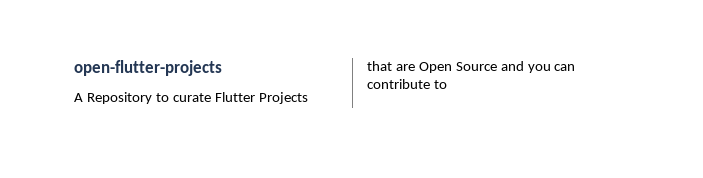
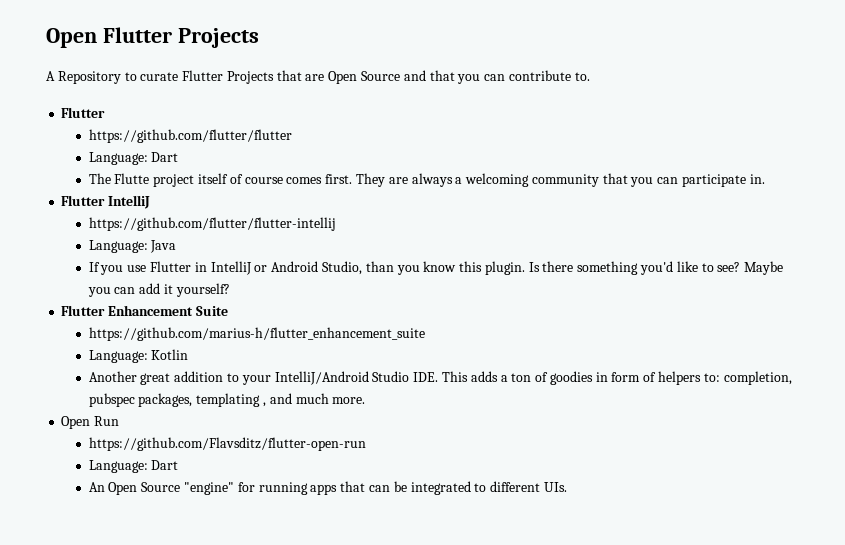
- open-flutter-projects
+ Open Flutter Projects
- A Repository to curate Flutter Projects that are Open Source and you can contribute to
+ A Repository to curate Flutter Projects that are Open Source and that you can contribute to.
+ Flutter
+ https://github.com/flutter/flutter
+ Language: Dart
+ The Flutte project itself of course comes first. They are always a welcoming community that you can participate in.
+ Flutter IntelliJ
+ https://github.com/flutter/flutter-intellij
+ Language: Java
+ If you use Flutter in IntelliJ or Android Studio, than you know this plugin. Is there something you'd like to see? Maybe you can add it yourself?
+ Flutter Enhancement Suite
+ https://github.com/marius-h/flutter_enhancement_suite
+ Language: Kotlin
+ Another great addition to your IntelliJ/Android Studio IDE. This adds a ton of goodies in form of helpers to: completion, pubspec packages, templating , and much more.
+ Open Run
+ https://github.com/Flavsditz/flutter-open-run
+ Language: Dart
+ An Open Source "engine" for running apps that can be integrated to different UIs.

